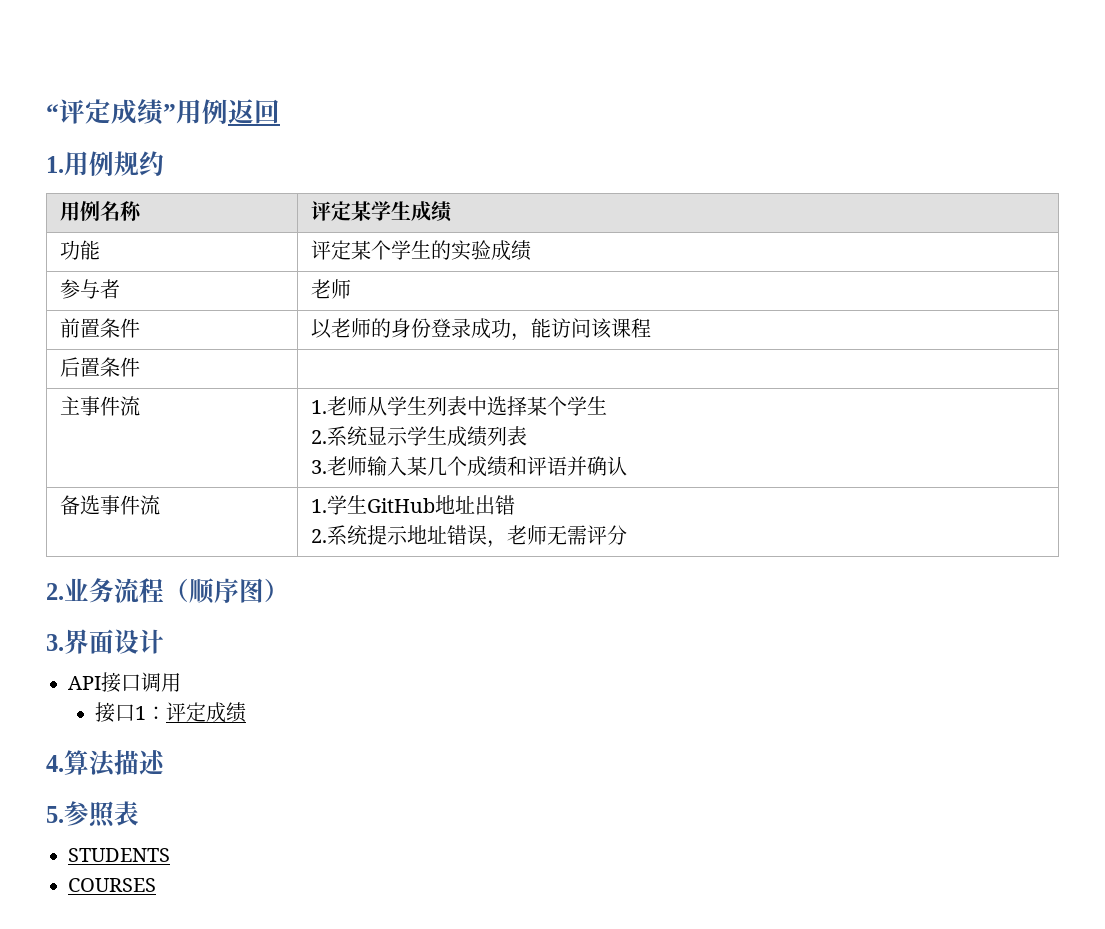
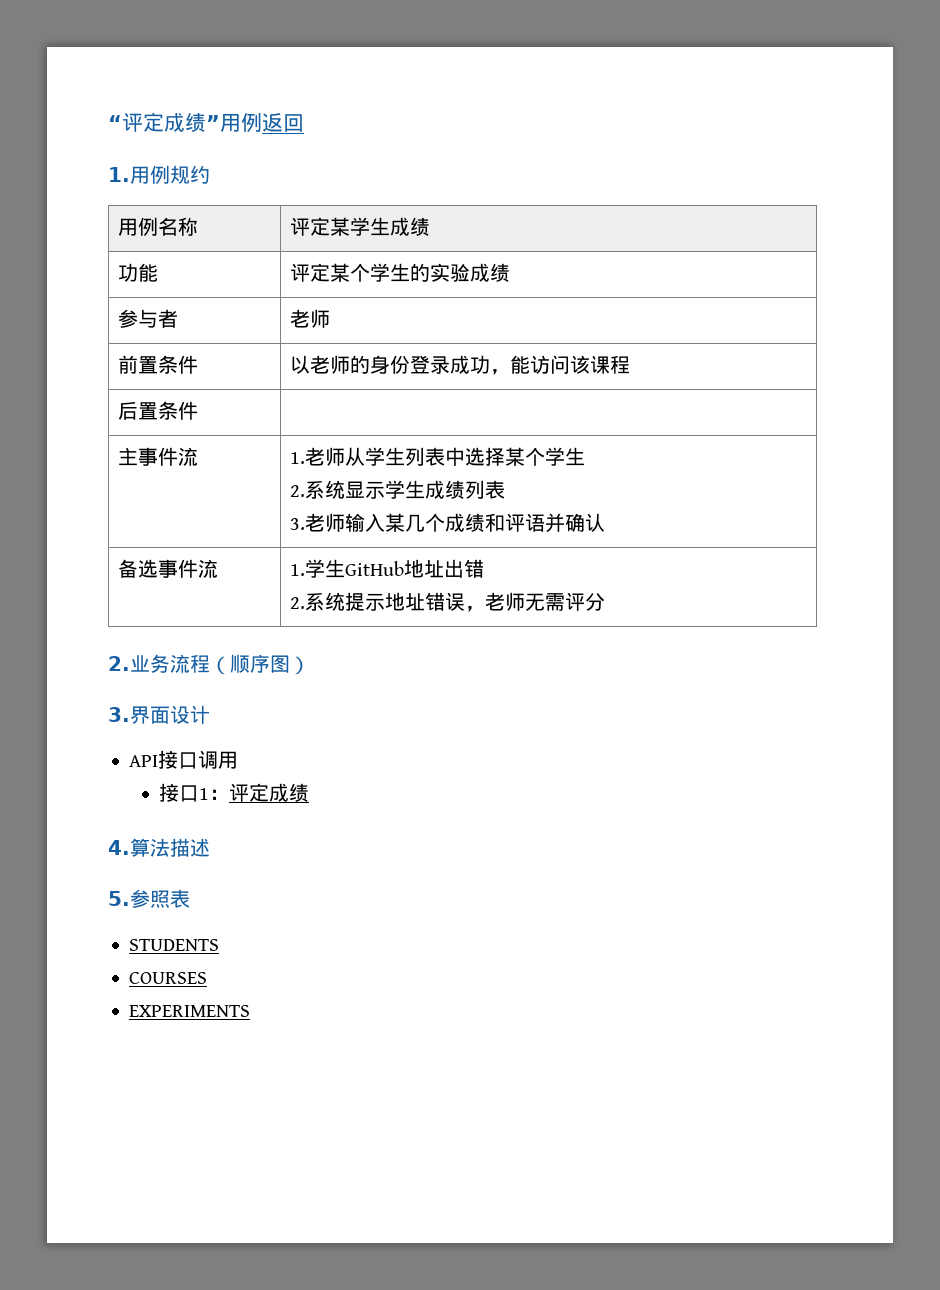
+ EXPERIMENTS

